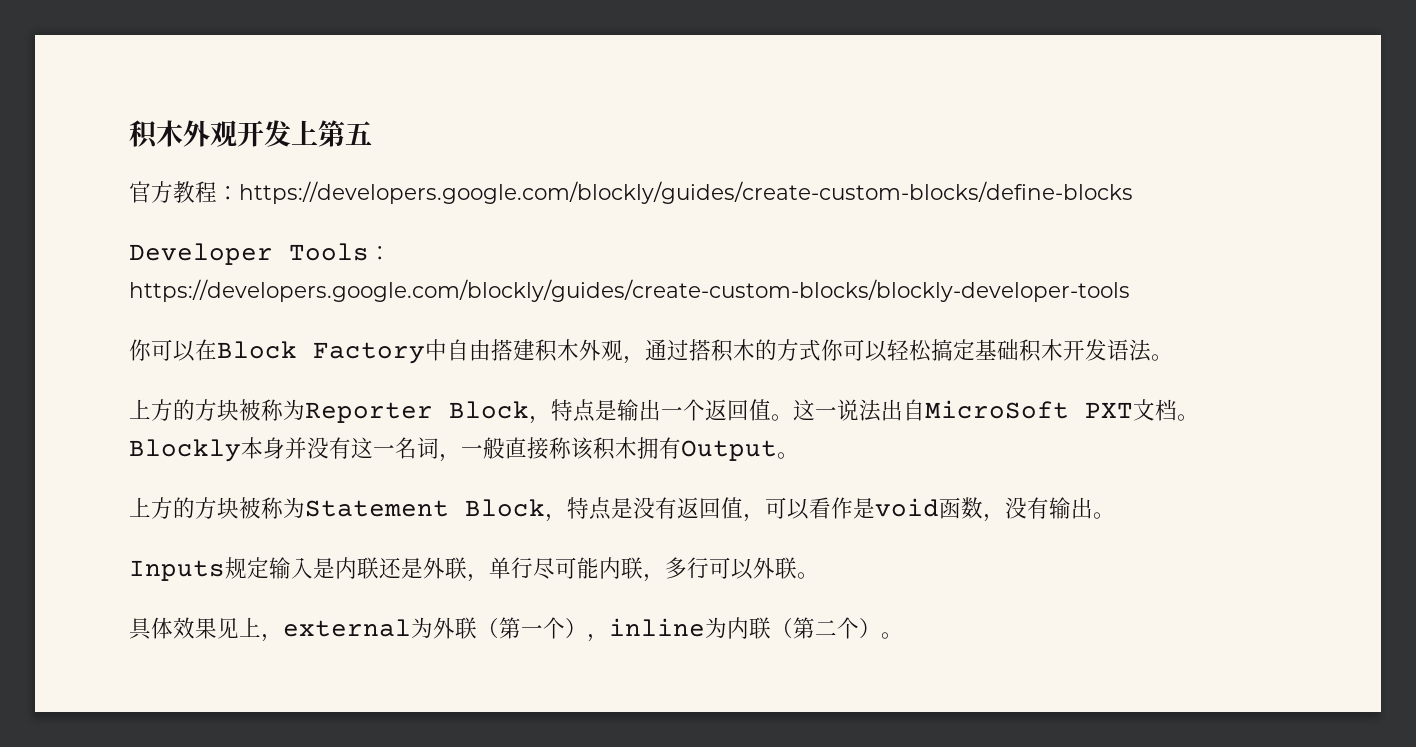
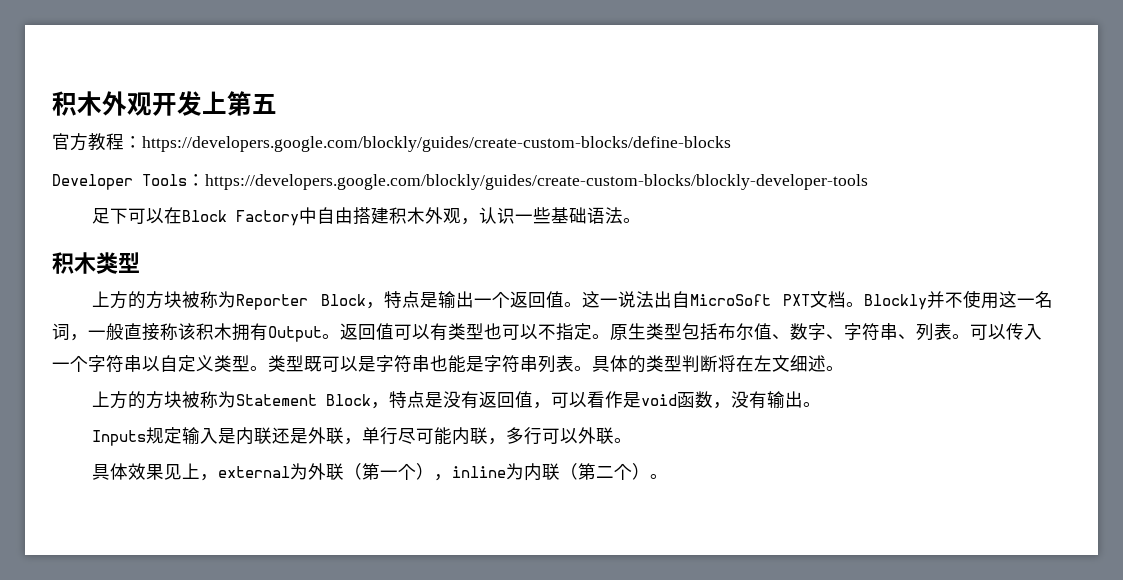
- 你可以在Block Factory中自由搭建积木外观，通过搭积木的方式你可以轻松搞定基础积木开发语法。
+ 足下可以在Block Factory中自由搭建积木外观，认识一些基础语法。
+ 积木类型
- Blockly本身并没有这一名词，一般直接称该积木拥有Output。
+ Blockly并不使用这一名词，一般直接称该积木拥有Output。返回值可以有类型也可以不指定。原生类型包括布尔值、数字、字符串、列表。可以传入一个字符串以自定义类型。类型既可以是字符串也能是字符串列表。具体的类型判断将在左文细述。

